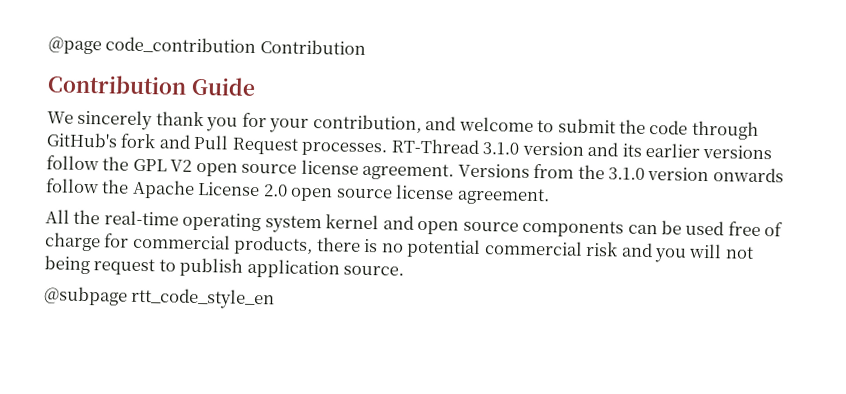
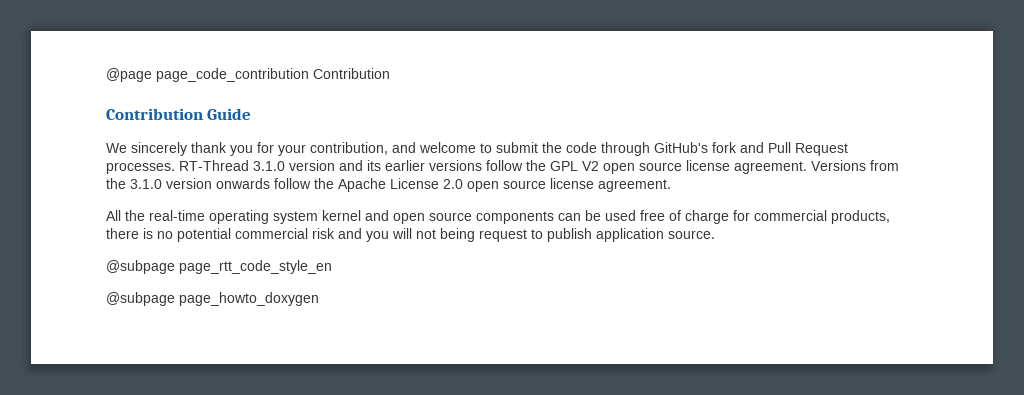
- @page code_contribution Contribution
+ @page page_code_contribution Contribution
- @subpage rtt_code_style_en
+ @subpage page_rtt_code_style_en
+ @subpage page_howto_doxygen

